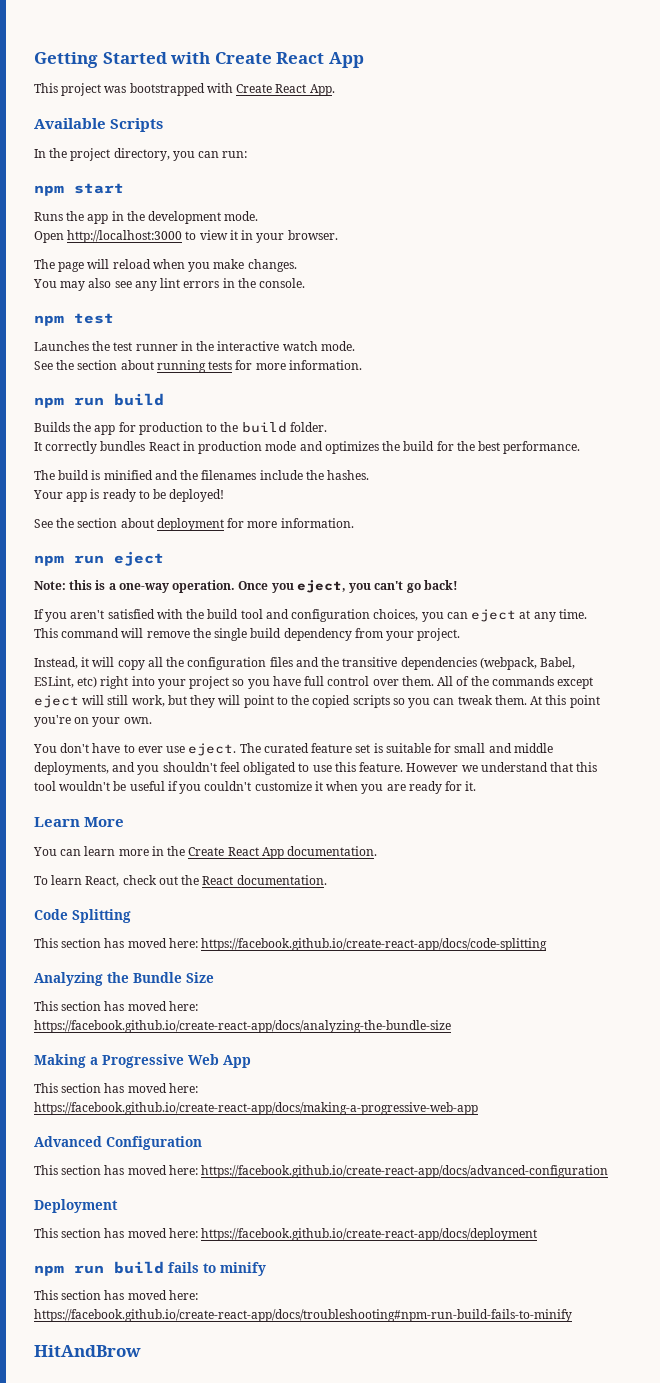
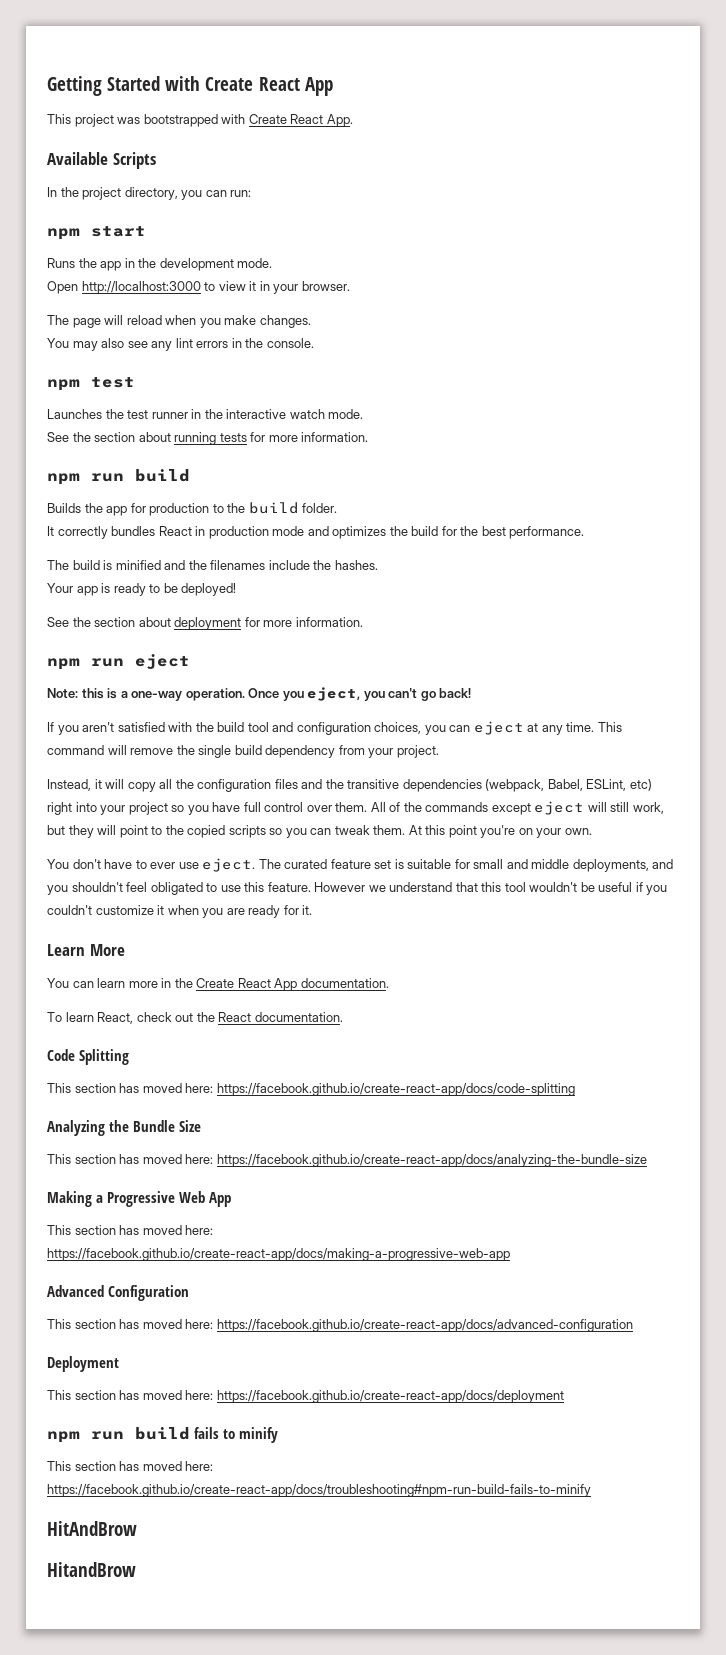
+ HitandBrow

